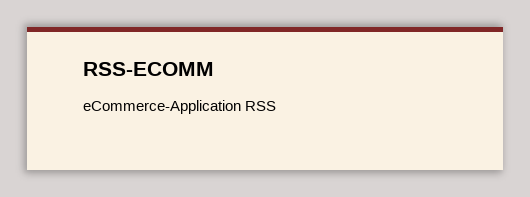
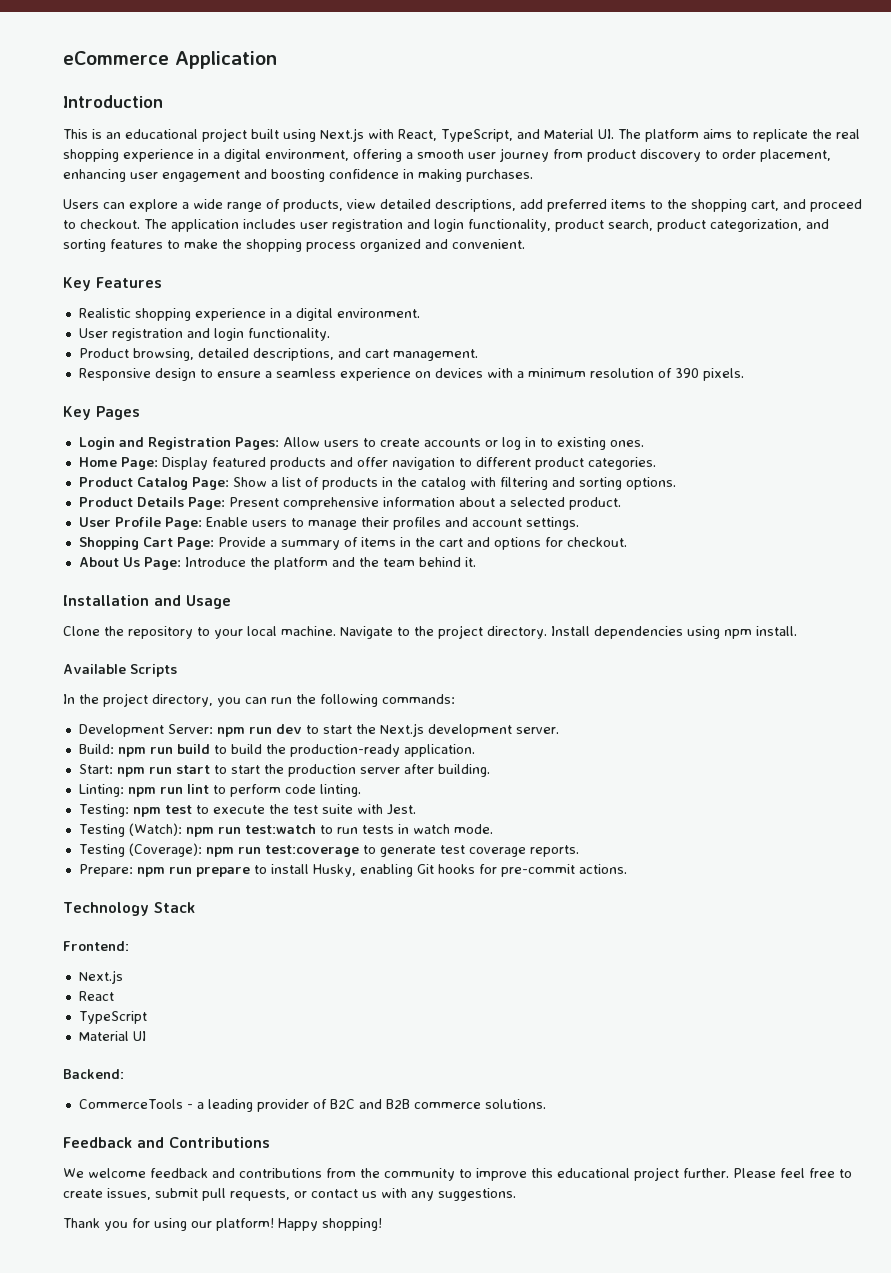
- RSS-ECOMM
- eCommerce-Application RSS
+ eCommerce Application
+ Introduction
+ This is an educational project built using Next.js with React, TypeScript, and Material UI. The platform aims to replicate the real shopping experience in a digital environment, offering a smooth user journey from product discovery to order placement, enhancing user engagement and boosting confidence in making purchases.
+ Users can explore a wide range of products, view detailed descriptions, add preferred items to the shopping cart, and proceed to checkout. The application includes user registration and login functionality, product search, product categorization, and sorting features to make the shopping process organized and convenient.
+ Key Features
+ Realistic shopping experience in a digital environment.
+ User registration and login functionality.
+ Product browsing, detailed descriptions, and cart management.
+ Responsive design to ensure a seamless experience on devices with a minimum resolution of 390 pixels.
+ Key Pages
+ Login and Registration Pages: Allow users to create accounts or log in to existing ones.
+ Home Page: Display featured products and offer navigation to different product categories.
+ Product Catalog Page: Show a list of products in the catalog with filtering and sorting options.
+ Product Details Page: Present comprehensive information about a selected product.
+ User Profile Page: Enable users to manage their profiles and account settings.
+ Shopping Cart Page: Provide a summary of items in the cart and options for checkout.
+ About Us Page: Introduce the platform and the team behind it.
+ Installation and Usage
+ Clone the repository to your local machine. Navigate to the project directory. Install dependencies using npm install.
+ Available Scripts
+ In the project directory, you can run the following commands:
+ Development Server: npm run dev to start the Next.js development server.
+ Build: npm run build to build the production-ready application.
+ Start: npm run start to start the production server after building.
+ Linting: npm run lint to perform code linting.
+ Testing: npm test to execute the test suite with Jest.
+ Testing (Watch): npm run test:watch to run tests in watch mode.
+ Testing (Coverage): npm run test:coverage to generate test coverage reports.
+ Prepare: npm run prepare to install Husky, enabling Git hooks for pre-commit actions.
+ Technology Stack
+ Frontend:
+ Next.js
+ React
+ TypeScript
+ Material UI
+ Backend:
+ CommerceTools - a leading provider of B2C and B2B commerce solutions.
+ Feedback and Contributions
+ We welcome feedback and contributions from the community to improve this educational project further. Please feel free to create issues, submit pull requests, or contact us with any suggestions.
+ Thank you for using our platform! Happy shopping!

